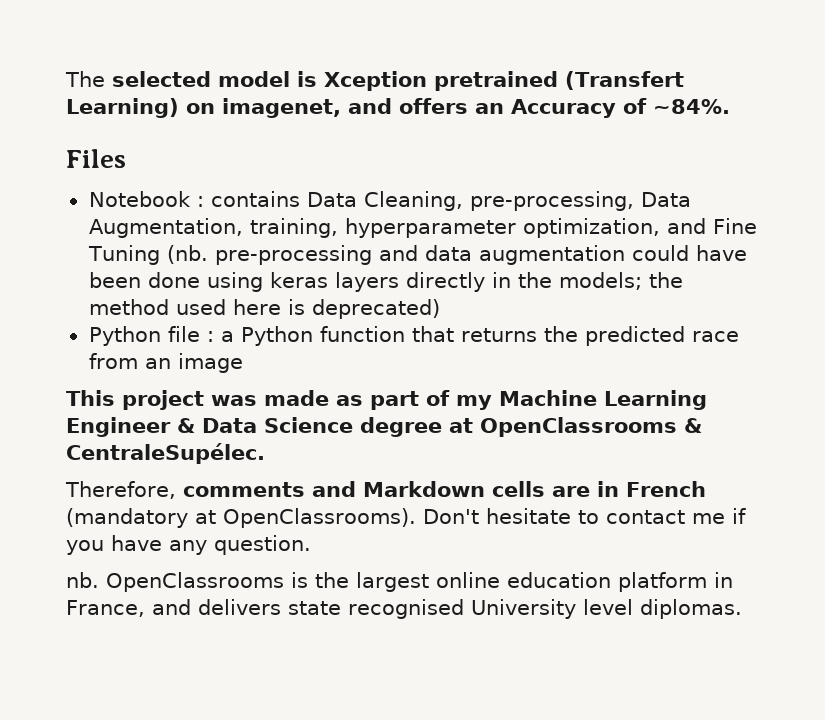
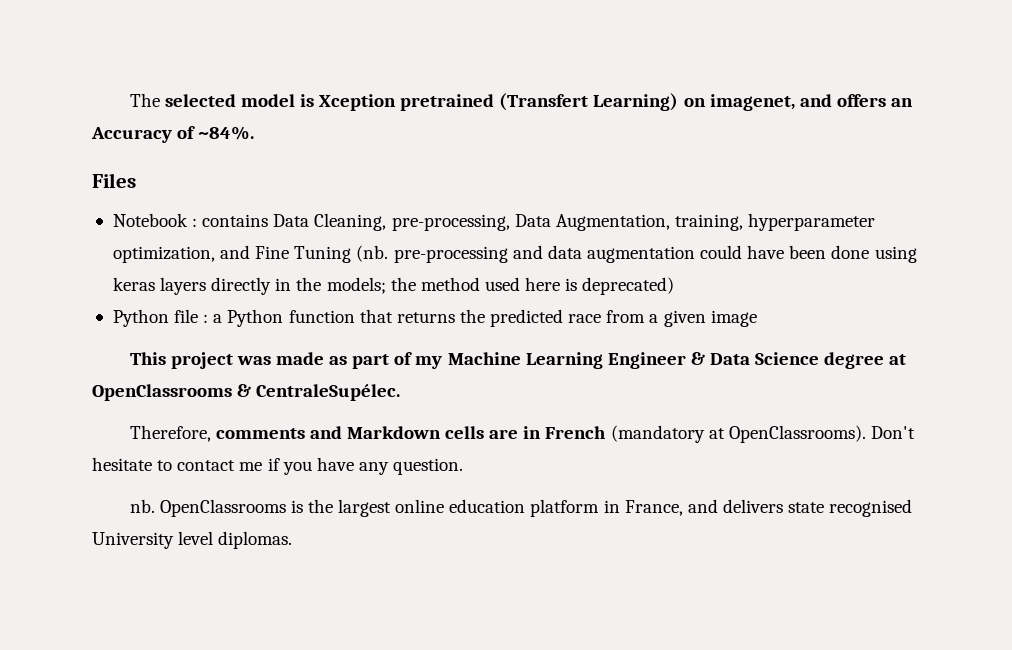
- Python file : a Python function that returns the predicted race from an image
+ Python file : a Python function that returns the predicted race from a given image

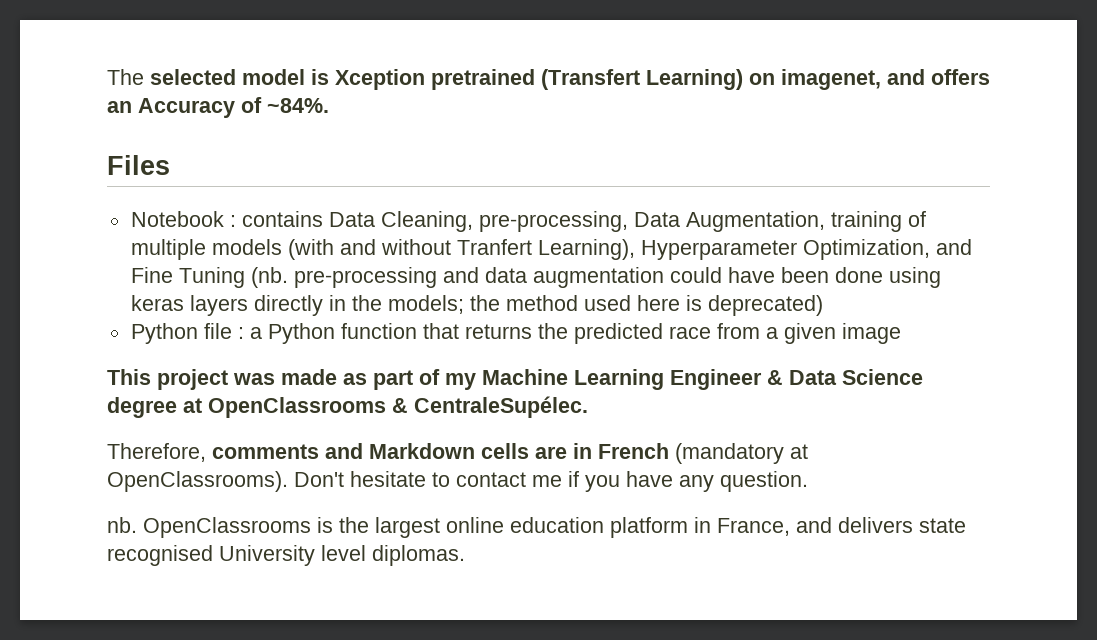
- Notebook : contains Data Cleaning, pre-processing, Data Augmentation, training, hyperparameter optimization, and Fine Tuning (nb. pre-processing and data augmentation could have been done using keras layers directly in the models; the method used here is deprecated)
+ Notebook : contains Data Cleaning, pre-processing, Data Augmentation, training of multiple models (with and without Tranfert Learning), Hyperparameter Optimization, and Fine Tuning (nb. pre-processing and data augmentation could have been done using keras layers directly in the models; the method used here is deprecated)

